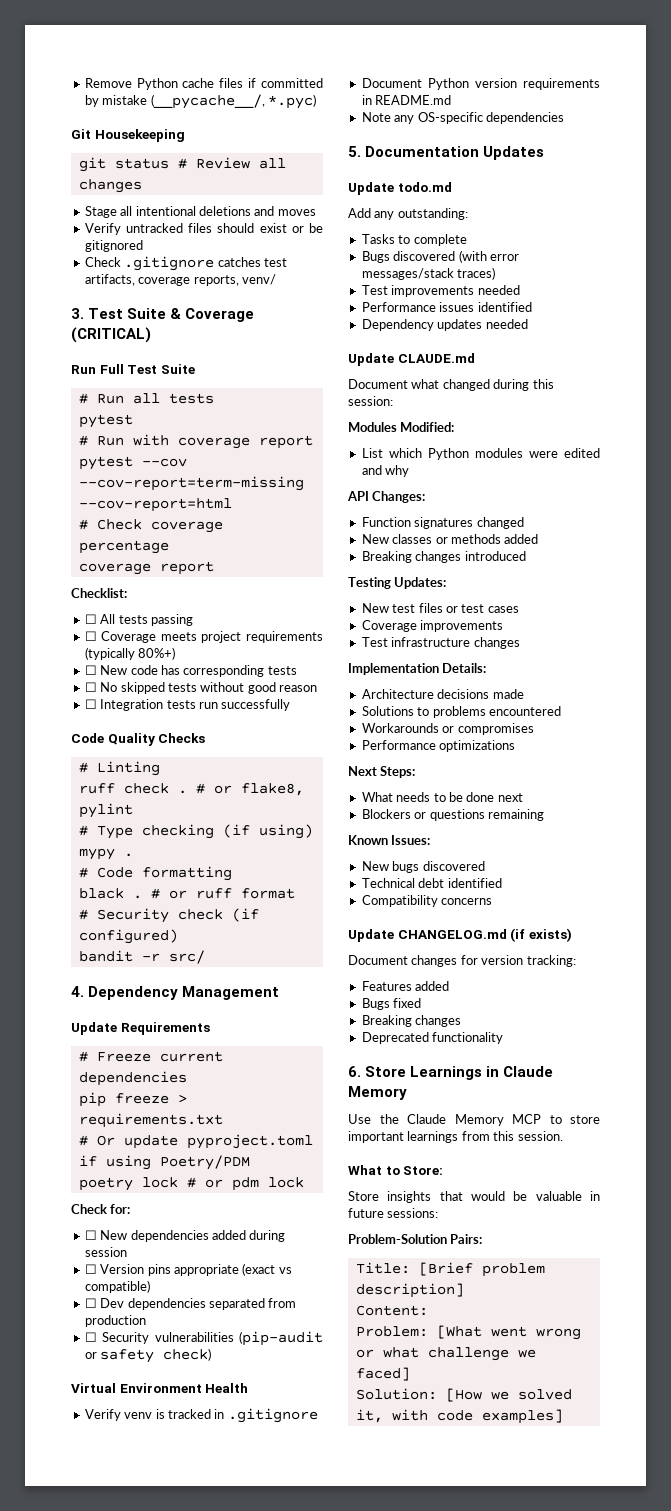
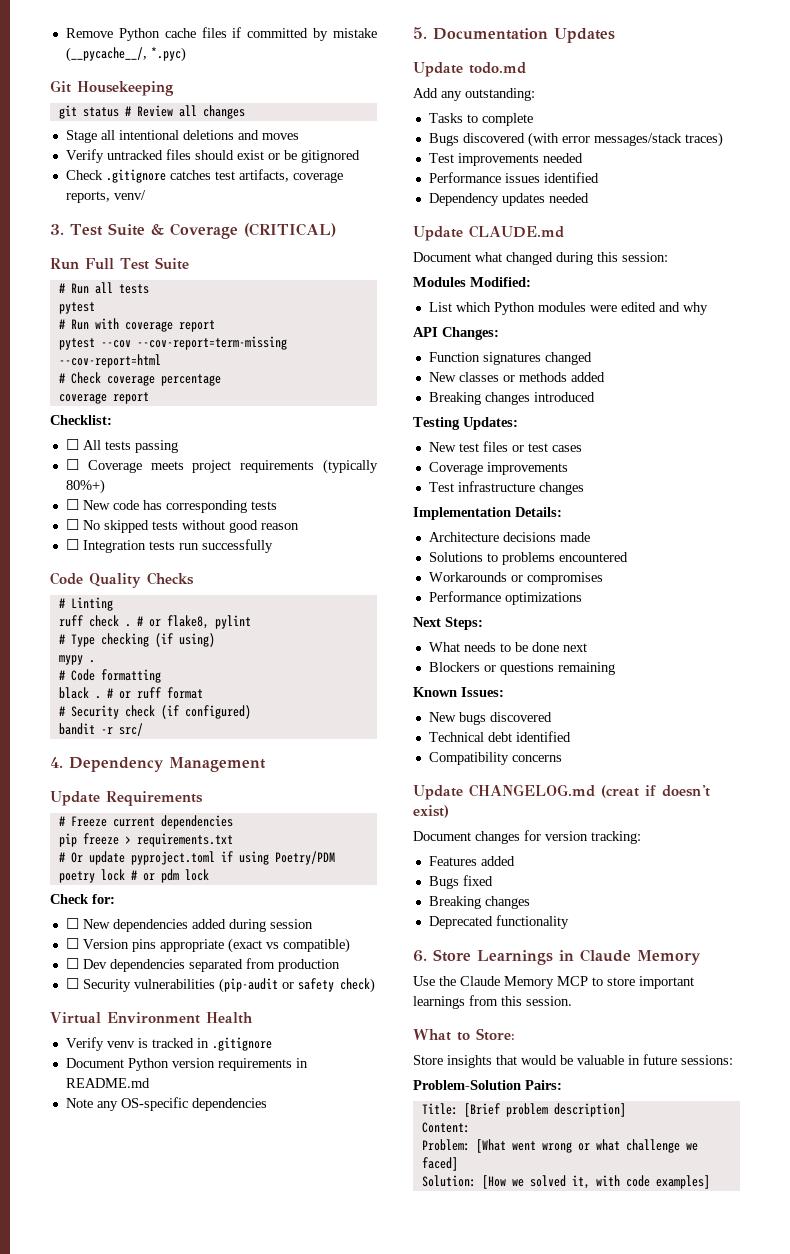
- Update CHANGELOG.md (if exists)
+ Update CHANGELOG.md (creat if doesn't exist)

